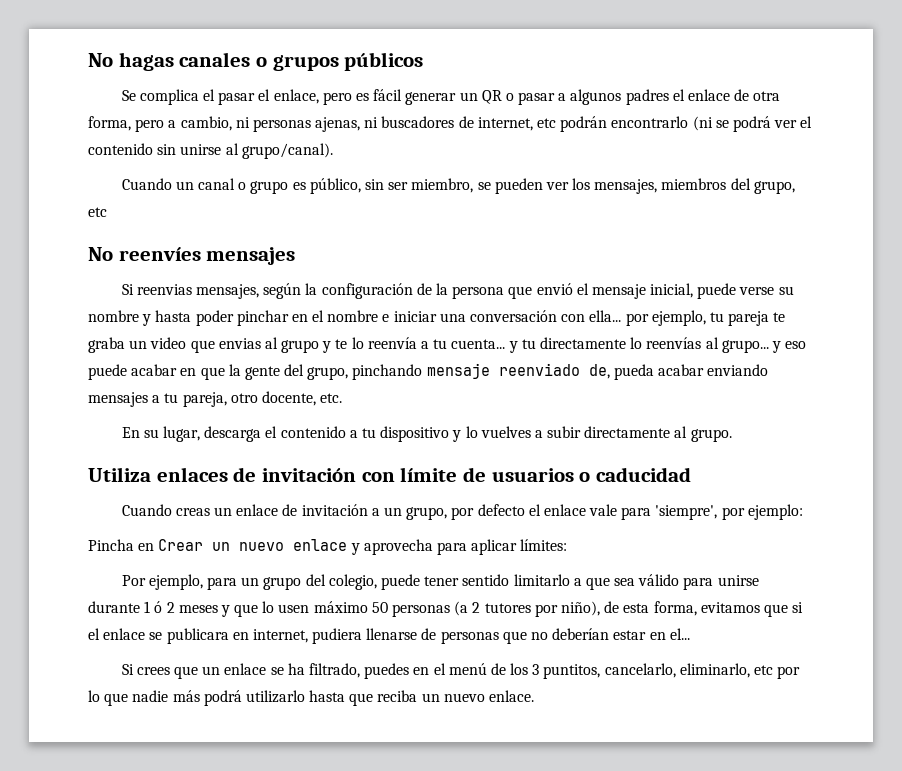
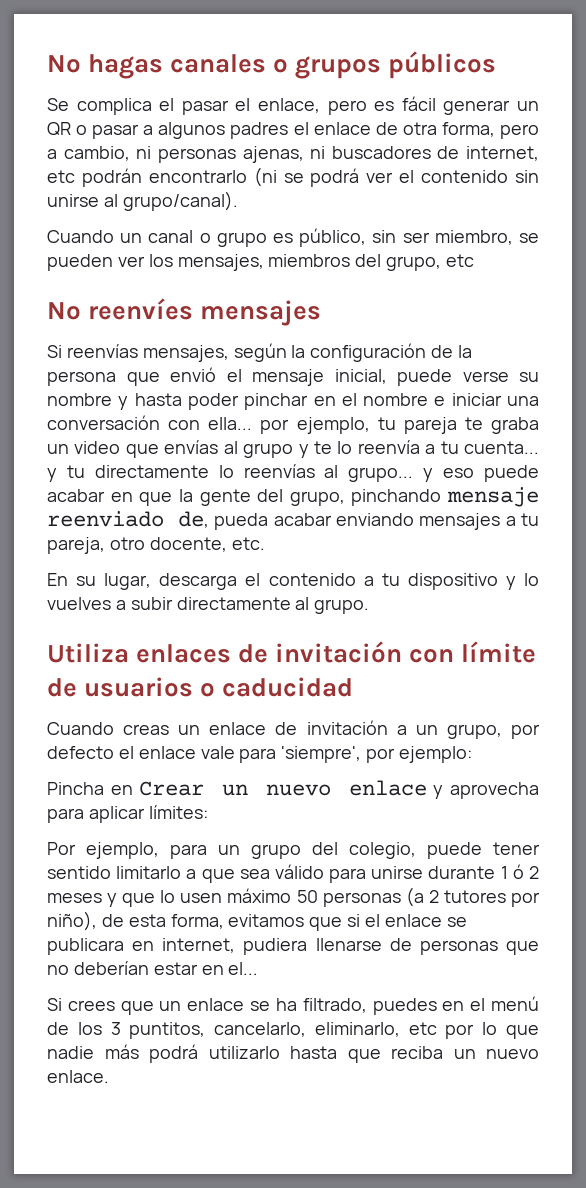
- Si reenvias mensajes, según la configuración de la persona que envió el mensaje inicial, puede verse su nombre y hasta poder pinchar en el nombre e iniciar una conversación con ella... por ejemplo, tu pareja te graba un video que envias al grupo y te lo reenvía a tu cuenta... y tu directamente lo reenvías al grupo... y eso puede acabar en que la gente del grupo, pinchando mensaje reenviado de, pueda acabar enviando mensajes a tu pareja, otro docente, etc.
+ Si reenvías mensajes, según la configuración de la persona que envió el mensaje inicial, puede verse su nombre y hasta poder pinchar en el nombre e iniciar una conversación con ella... por ejemplo, tu pareja te graba un video que envías al grupo y te lo reenvía a tu cuenta... y tu directamente lo reenvías al grupo... y eso puede acabar en que la gente del grupo, pinchando mensaje reenviado de, pueda acabar enviando mensajes a tu pareja, otro docente, etc.

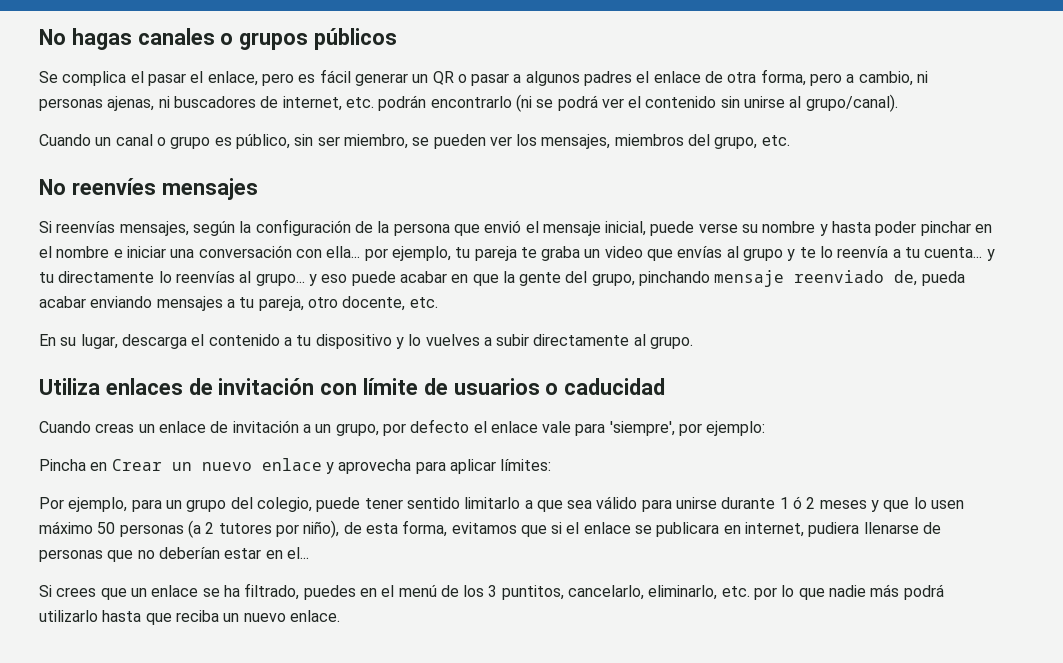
- Se complica el pasar el enlace, pero es fácil generar un QR o pasar a algunos padres el enlace de otra forma, pero a cambio, ni personas ajenas, ni buscadores de internet, etc podrán encontrarlo (ni se podrá ver el contenido sin unirse al grupo/canal).
+ Se complica el pasar el enlace, pero es fácil generar un QR o pasar a algunos padres el enlace de otra forma, pero a cambio, ni personas ajenas, ni buscadores de internet, etc. podrán encontrarlo (ni se podrá ver el contenido sin unirse al grupo/canal).
- Cuando un canal o grupo es público, sin ser miembro, se pueden ver los mensajes, miembros del grupo, etc
+ Cuando un canal o grupo es público, sin ser miembro, se pueden ver los mensajes, miembros del grupo, etc.
- Si crees que un enlace se ha filtrado, puedes en el menú de los 3 puntitos, cancelarlo, eliminarlo, etc por lo que nadie más podrá utilizarlo hasta que reciba un nuevo enlace.
+ Si crees que un enlace se ha filtrado, puedes en el menú de los 3 puntitos, cancelarlo, eliminarlo, etc. por lo que nadie más podrá utilizarlo hasta que reciba un nuevo enlace.

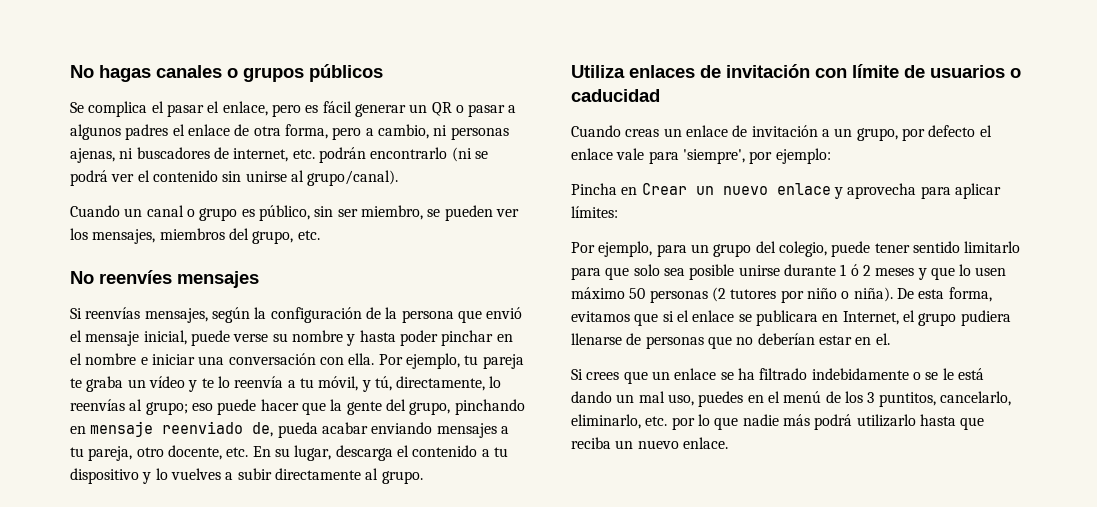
- Si reenvías mensajes, según la configuración de la persona que envió el mensaje inicial, puede verse su nombre y hasta poder pinchar en el nombre e iniciar una conversación con ella... por ejemplo, tu pareja te graba un video que envías al grupo y te lo reenvía a tu cuenta... y tu directamente lo reenvías al grupo... y eso puede acabar en que la gente del grupo, pinchando mensaje reenviado de, pueda acabar enviando mensajes a tu pareja, otro docente, etc.
- En su lugar, descarga el contenido a tu dispositivo y lo vuelves a subir directamente al grupo.
+ Si reenvías mensajes, según la configuración de la persona que envió el mensaje inicial, puede verse su nombre y hasta poder pinchar en el nombre e iniciar una conversación con ella. Por ejemplo, tu pareja te graba un vídeo y te lo reenvía a tu móvil, y tú, directamente, lo reenvías al grupo; eso puede hacer que la gente del grupo, pinchando en mensaje reenviado de, pueda acabar enviando mensajes a tu pareja, otro docente, etc. En su lugar, descarga el contenido a tu dispositivo y lo vuelves a subir directamente al grupo.
- Por ejemplo, para un grupo del colegio, puede tener sentido limitarlo a que sea válido para unirse durante 1 ó 2 meses y que lo usen máximo 50 personas (a 2 tutores por niño), de esta forma, evitamos que si el enlace se publicara en internet, pudiera llenarse de personas que no deberían estar en el...
+ Por ejemplo, para un grupo del colegio, puede tener sentido limitarlo para que solo sea posible unirse durante 1 ó 2 meses y que lo usen máximo 50 personas (2 tutores por niño o niña). De esta forma, evitamos que si el enlace se publicara en Internet, el grupo pudiera llenarse de personas que no deberían estar en el.
- Si crees que un enlace se ha filtrado, puedes en el menú de los 3 puntitos, cancelarlo, eliminarlo, etc. por lo que nadie más podrá utilizarlo hasta que reciba un nuevo enlace.
+ Si crees que un enlace se ha filtrado indebidamente o se le está dando un mal uso, puedes en el menú de los 3 puntitos, cancelarlo, eliminarlo, etc. por lo que nadie más podrá utilizarlo hasta que reciba un nuevo enlace.

